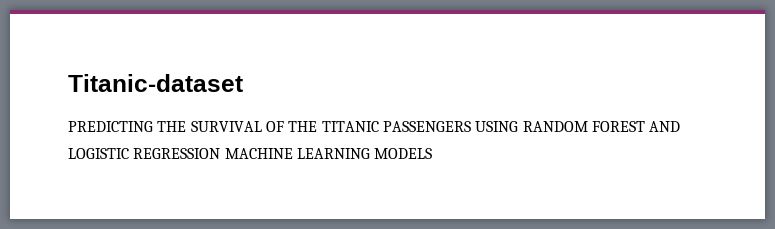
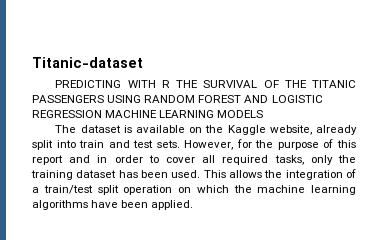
- PREDICTING THE SURVIVAL OF THE TITANIC PASSENGERS USING RANDOM FOREST AND LOGISTIC REGRESSION MACHINE LEARNING MODELS
+ PREDICTING WITH R THE SURVIVAL OF THE TITANIC PASSENGERS USING RANDOM FOREST AND LOGISTIC REGRESSION MACHINE LEARNING MODELS
+ The dataset is available on the Kaggle website, already split into train and test sets. However, for the purpose of this report and in order to cover all required tasks, only the training dataset has been used. This allows the integration of a train/test split operation on which the machine learning algorithms have been applied.

